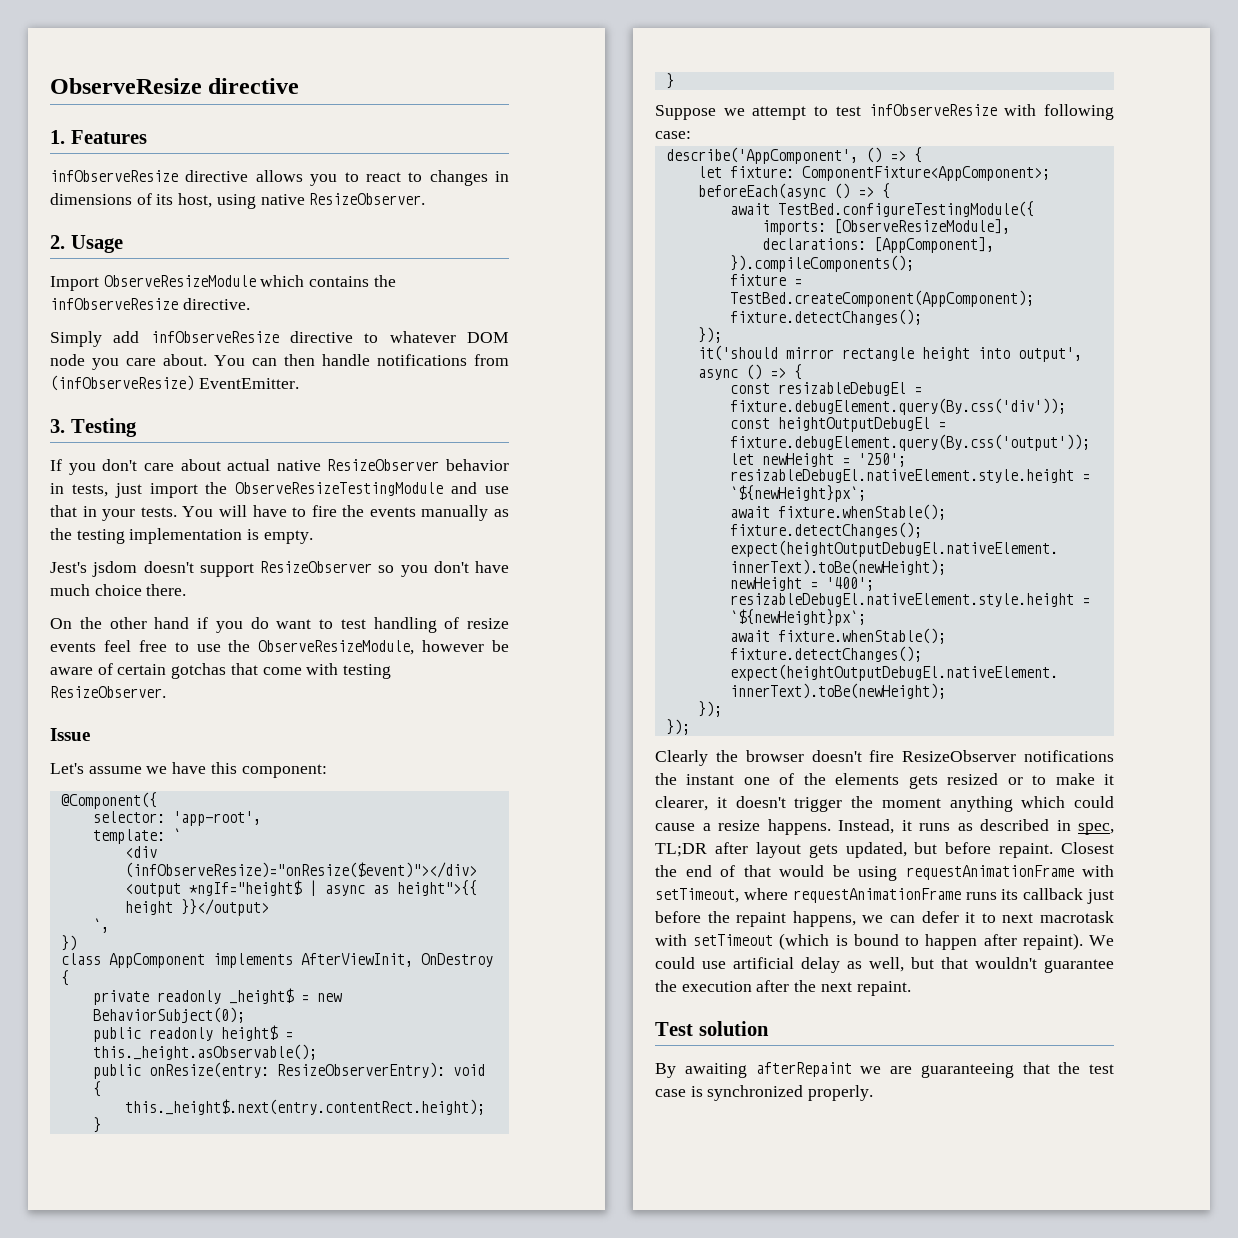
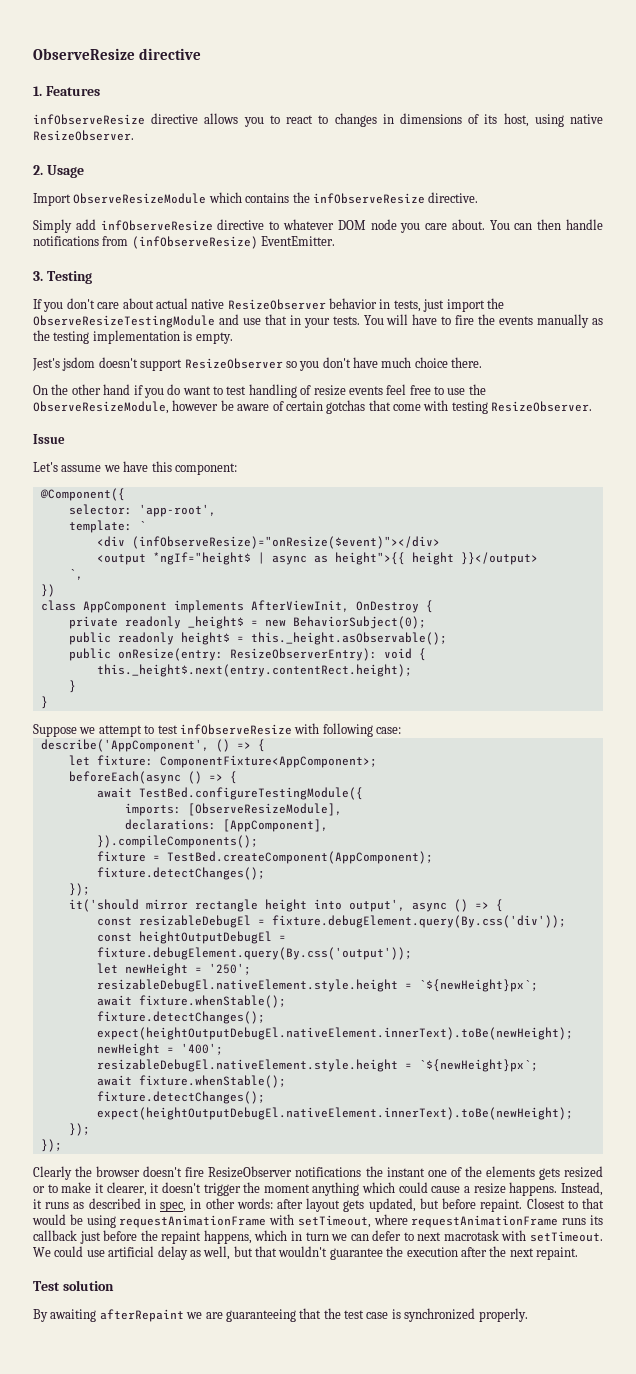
- Instead, it runs as described in spec, TL;DR after layout gets updated, but before repaint.
+ Instead, it runs as described in spec, in other words: after layout gets updated, but before repaint.
- Closest the end of that would be using requestAnimationFrame with setTimeout, where requestAnimationFrame runs its callback just before the repaint happens, we can defer it to next macrotask with setTimeout (which is bound to happen after repaint).
+ Closest to that would be using requestAnimationFrame with setTimeout, where requestAnimationFrame runs its callback just before the repaint happens, which in turn we can defer to next macrotask with setTimeout.

